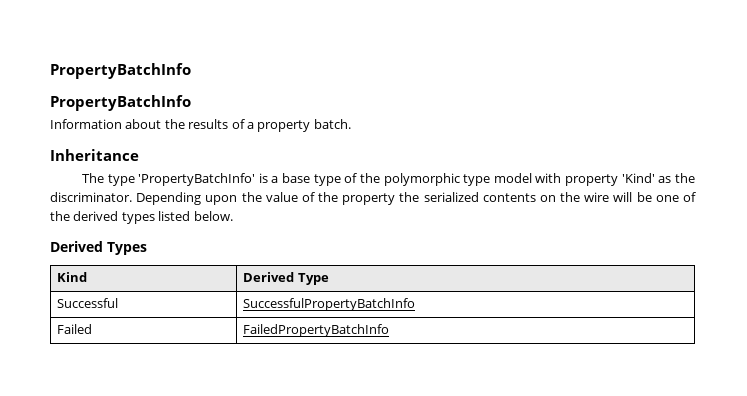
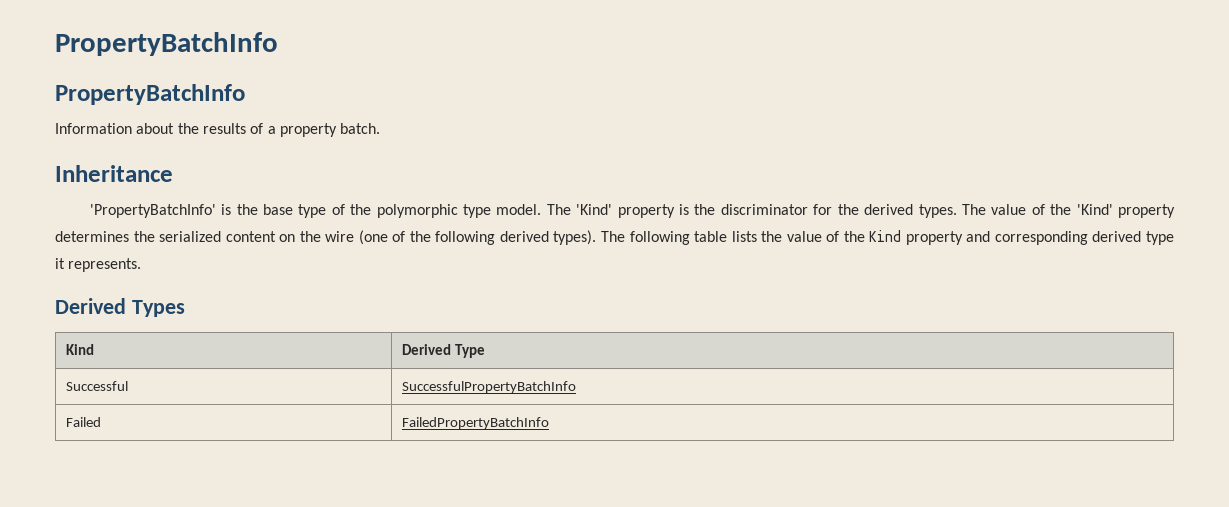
- The type 'PropertyBatchInfo' is a base type of the polymorphic type model with property 'Kind' as the discriminator. Depending upon the value of the property the serialized contents on the wire will be one of the derived types listed below.
+ 'PropertyBatchInfo' is the base type of the polymorphic type model. The 'Kind' property is the discriminator for the derived types. The value of the 'Kind' property determines the serialized content on the wire (one of the following derived types). The following table lists the value of the Kind property and corresponding derived type it represents.

